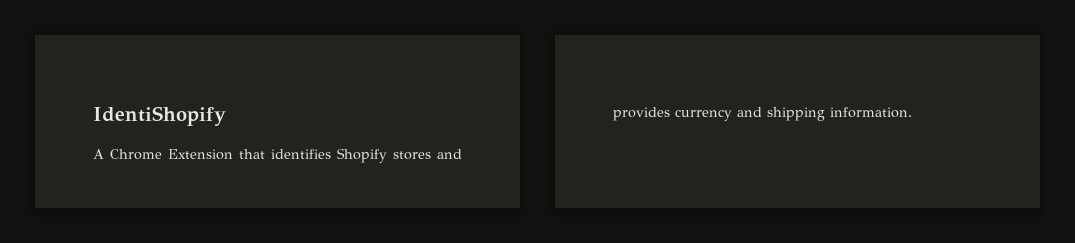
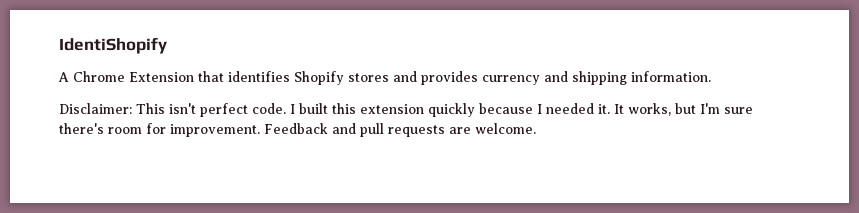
+ Disclaimer: This isn't perfect code. I built this extension quickly because I needed it. It works, but I'm sure there's room for improvement. Feedback and pull requests are welcome.

